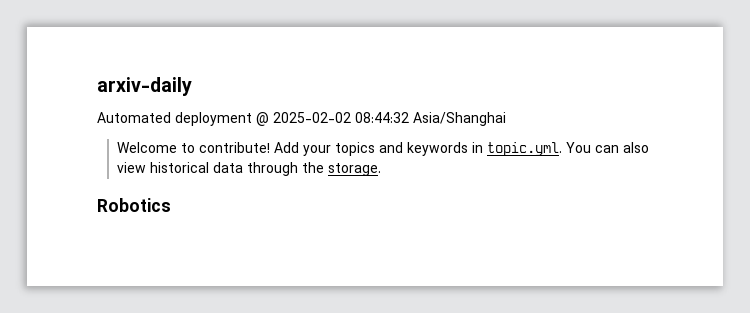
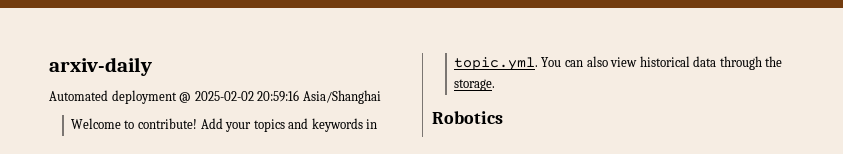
- Automated deployment @ 2025-02-02 08:44:32 Asia/Shanghai
+ Automated deployment @ 2025-02-02 20:59:16 Asia/Shanghai

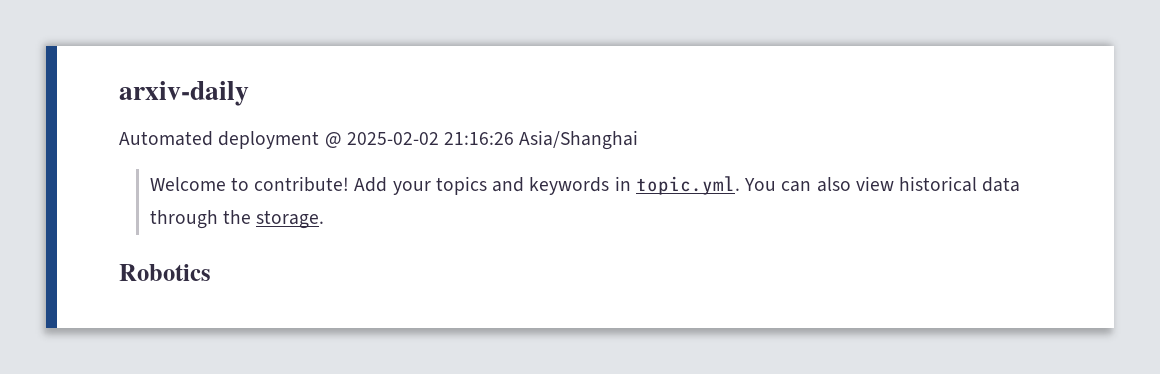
- Automated deployment @ 2025-02-02 20:59:16 Asia/Shanghai
+ Automated deployment @ 2025-02-02 21:16:26 Asia/Shanghai

